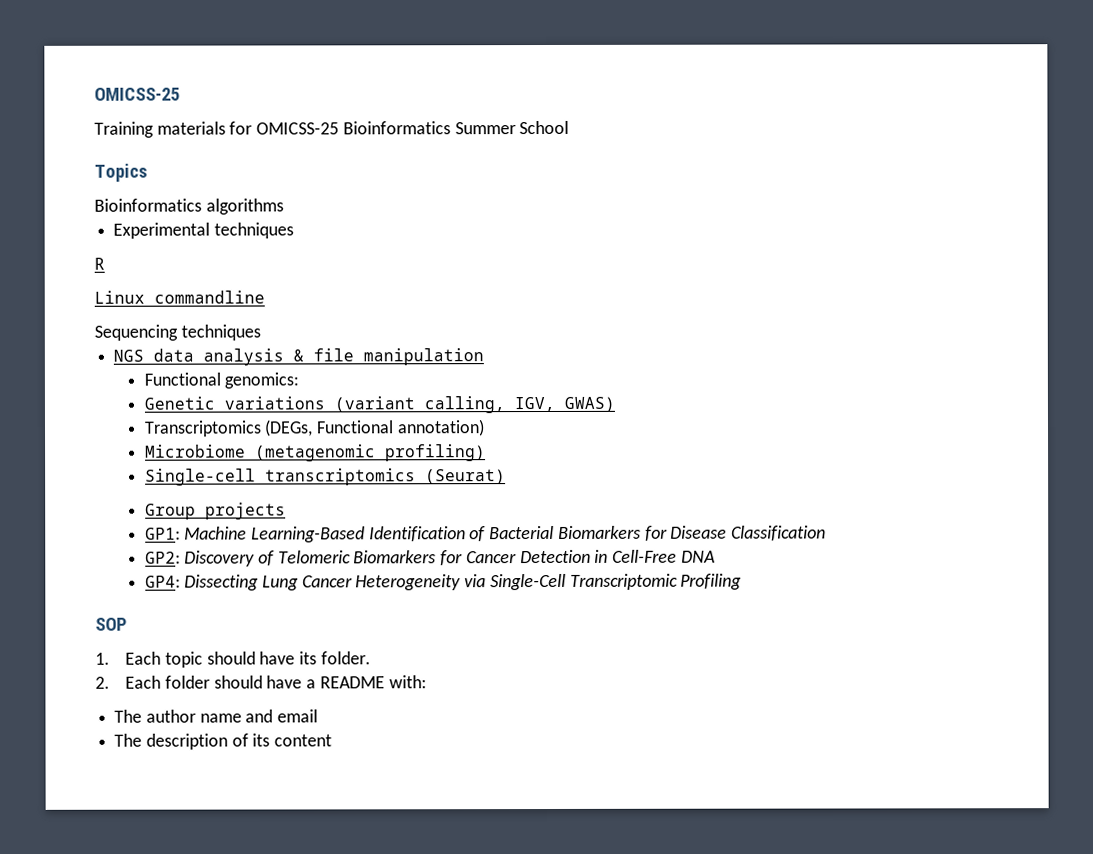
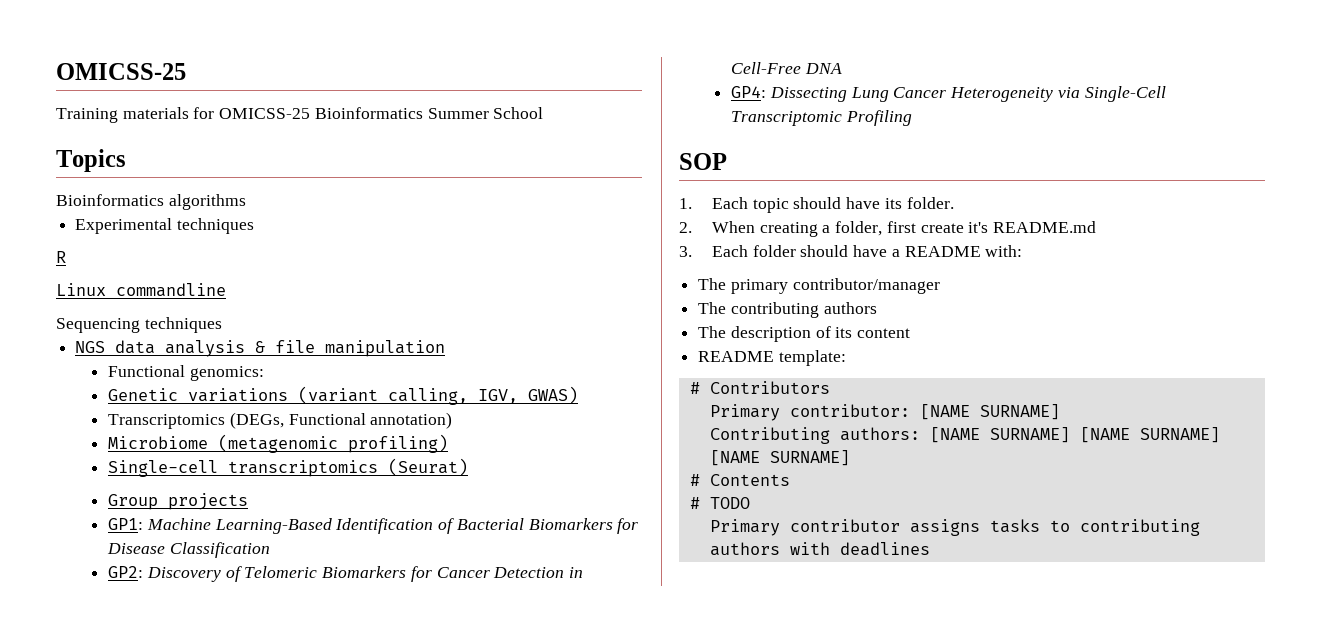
- 2. Each folder should have a README with:
+ 2. When creating a folder, first create it's README.md
+ 3. Each folder should have a README with:
- The author name and email
+ The primary contributor/manager
+ The contributing authors
+ README template:
+ # Contributors
+ Primary contributor: [NAME SURNAME]
+ Contributing authors: [NAME SURNAME] [NAME SURNAME] [NAME SURNAME]
+ # Contents
+ # TODO
+ Primary contributor assigns tasks to contributing authors with deadlines

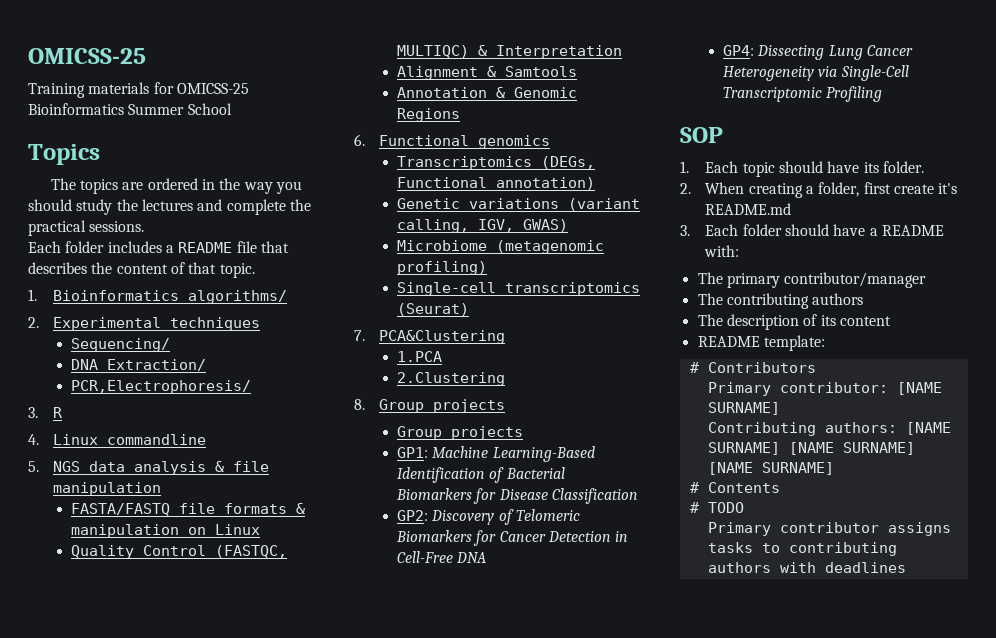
- Bioinformatics algorithms
- Experimental techniques
- R
+ The topics are ordered in the way you should study the lectures and complete the practical sessions.
+ Each folder includes a README file that describes the content of that topic.
+ 1. Bioinformatics algorithms/
+ 2. Experimental techniques
+ Sequencing/
+ DNA Extraction/
+ PCR,Electrophoresis/
+ 3. R
- Linux commandline
+ 4. Linux commandline
- Sequencing techniques
- NGS data analysis & file manipulation
+ 5. NGS data analysis & file manipulation
- Functional genomics:
+ FASTA/FASTQ file formats & manipulation on Linux
+ Quality Control (FASTQC, MULTIQC) & Interpretation
+ Alignment & Samtools
+ Annotation & Genomic Regions
+ 6. Functional genomics
+ Transcriptomics (DEGs, Functional annotation)
- Transcriptomics (DEGs, Functional annotation)
+ 7. PCA&Clustering
+ 1.PCA
+ 2.Clustering
+ 8. Group projects

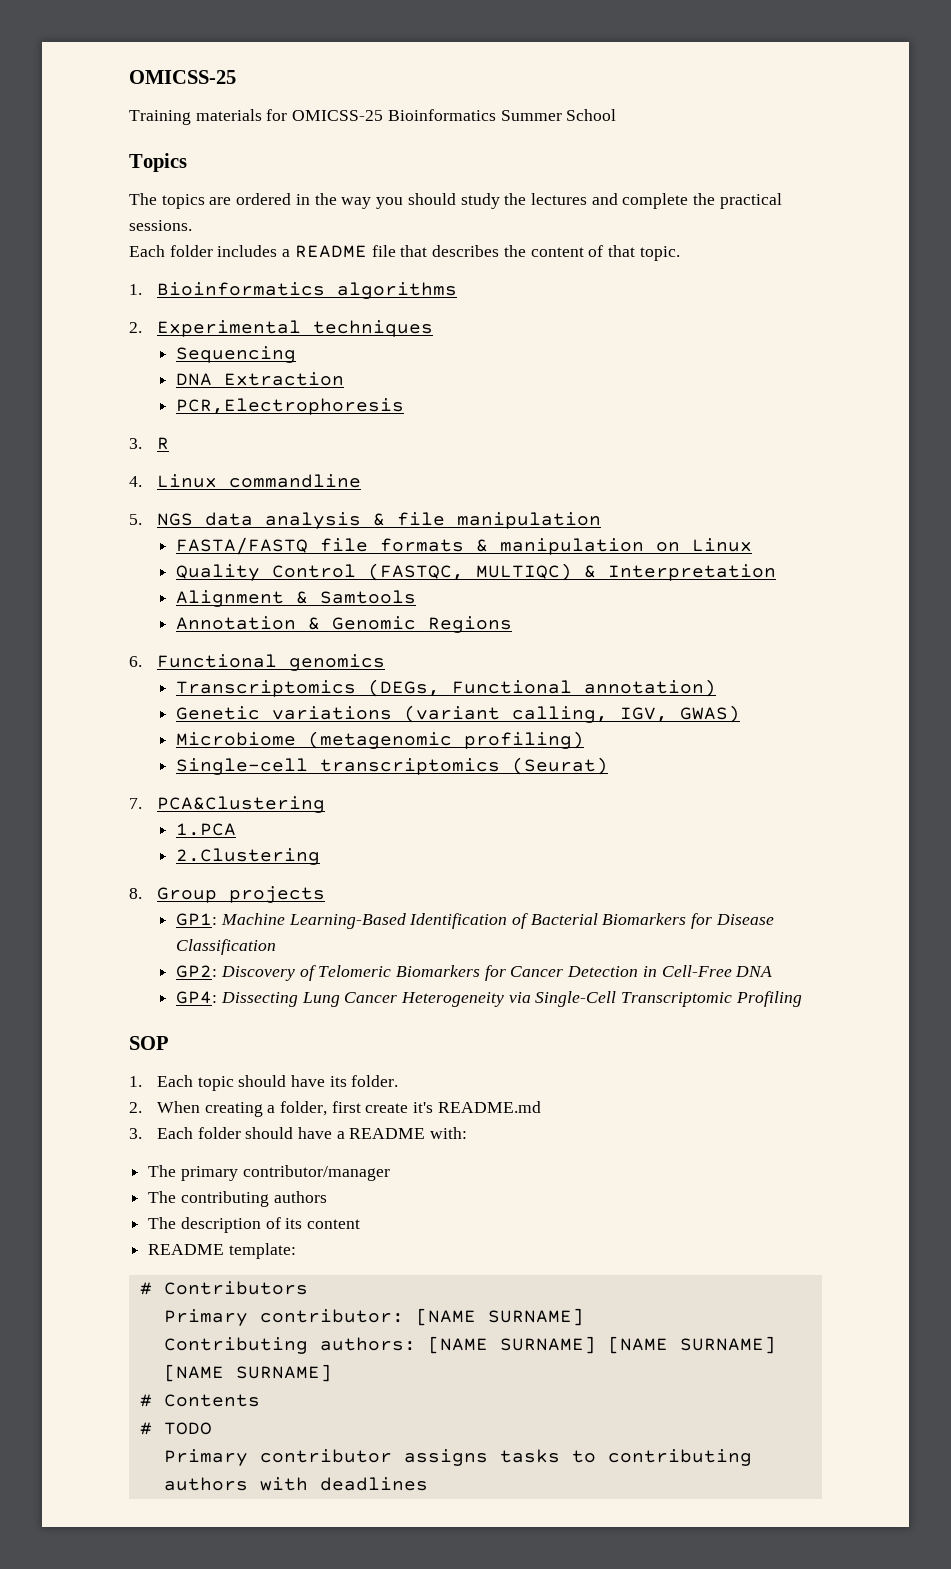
- 1. Bioinformatics algorithms/
+ 1. Bioinformatics algorithms
- Sequencing/
- DNA Extraction/
- PCR,Electrophoresis/
+ Sequencing
+ DNA Extraction
+ PCR,Electrophoresis
  8. Group projects
- Group projects

